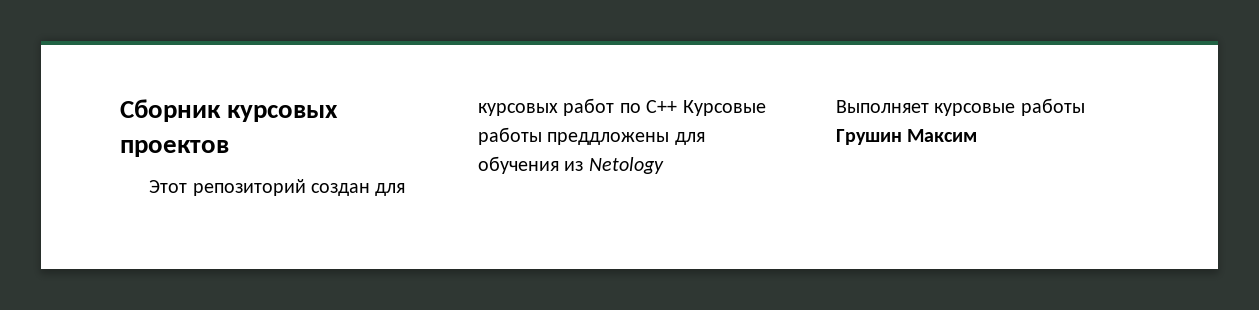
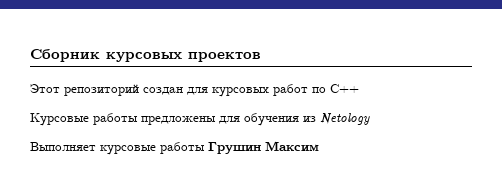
- Этот репозиторий создан для курсовых работ по C++ Курсовые работы преддложены для обучения из Netology
+ Этот репозиторий создан для курсовых работ по C++
+ Курсовые работы предложены для обучения из Netology

